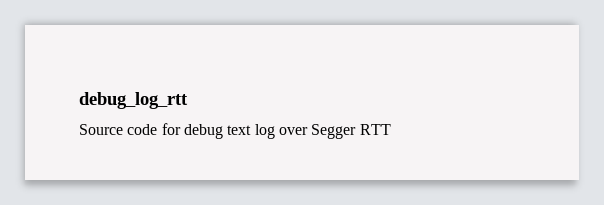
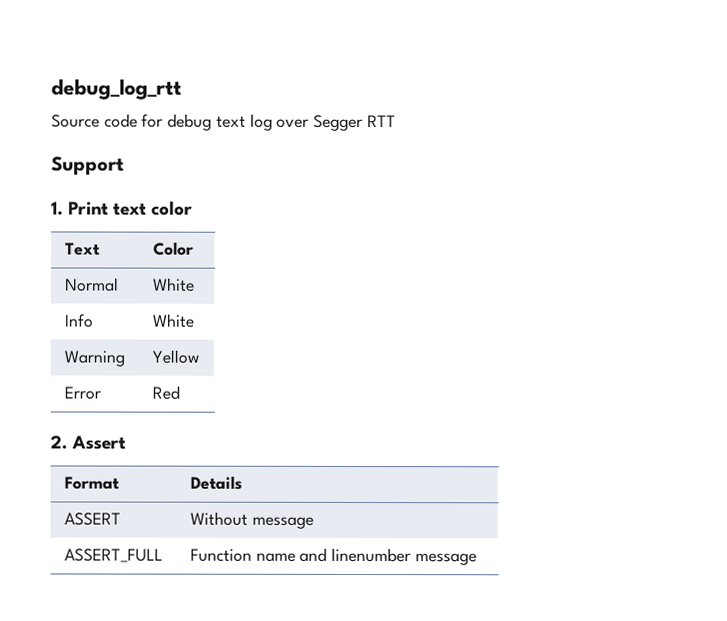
+ Support
+ 1. Print text color
+ Text | Color
+ Normal | White
+ Info | White
+ Warning | Yellow
+ Error | Red
+ 2. Assert
+ Format | Details
+ ASSERT | Without message
+ ASSERT_FULL | Function name and linenumber message

